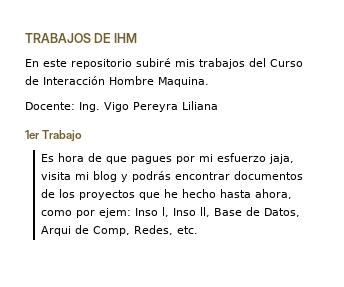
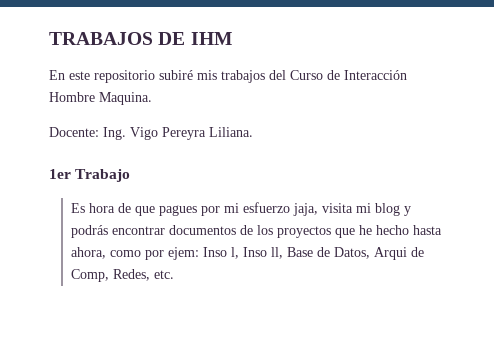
- Docente: Ing. Vigo Pereyra Liliana
+ Docente: Ing. Vigo Pereyra Liliana.

